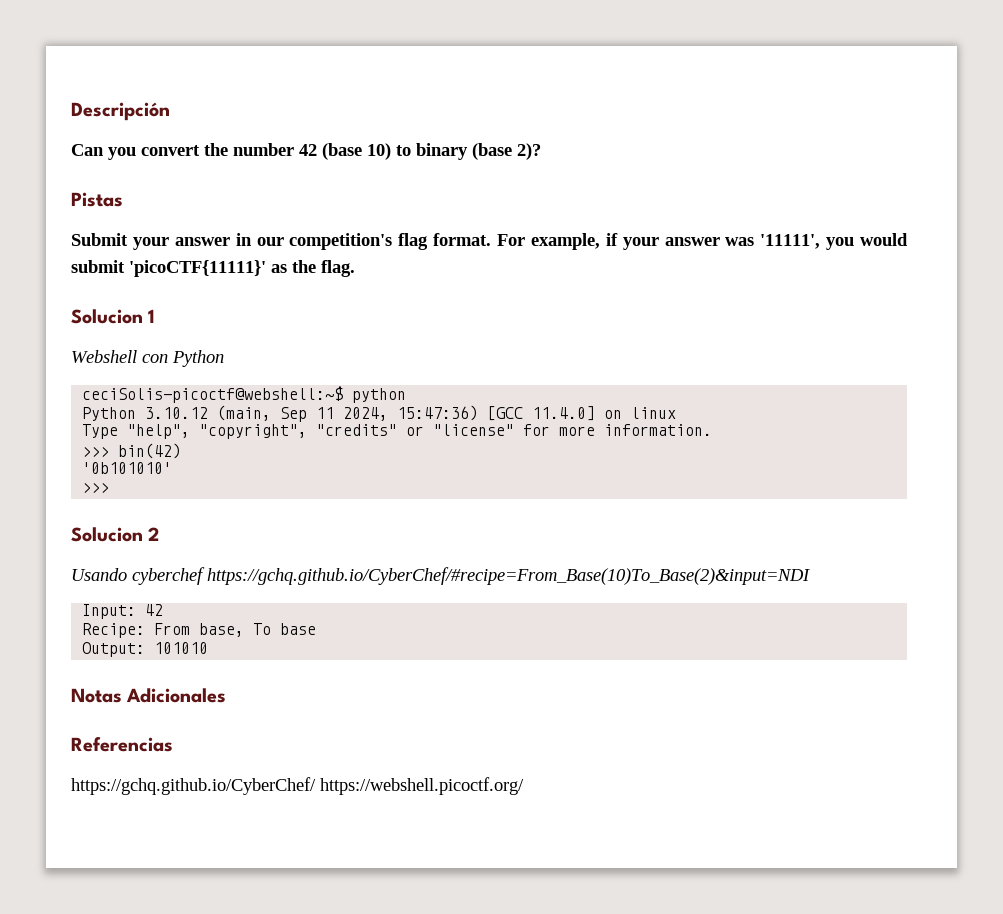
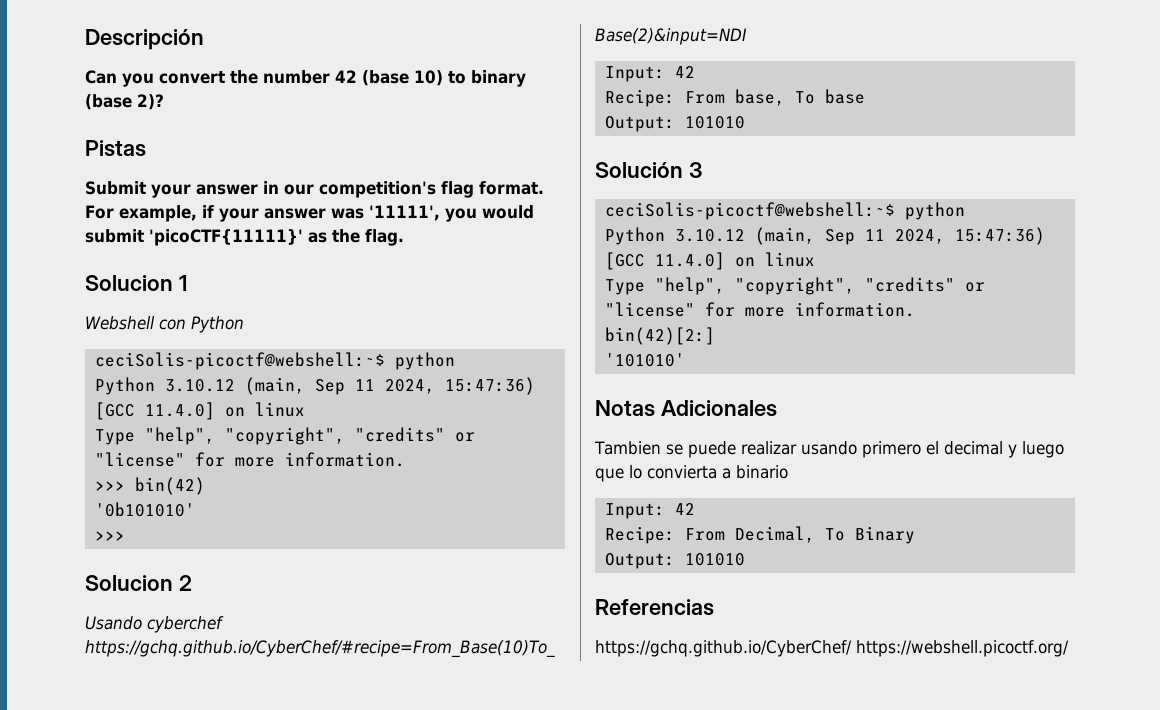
+ Solución 3
+ ceciSolis-picoctf@webshell:~$ python
+ Python 3.10.12 (main, Sep 11 2024, 15:47:36) [GCC 11.4.0] on linux
+ Type "help", "copyright", "credits" or "license" for more information.
+ bin(42)[2:]
+ '101010'
  Notas Adicionales
+ Tambien se puede realizar usando primero el decimal y luego que lo convierta a binario
+ Input: 42
+ Recipe: From Decimal, To Binary
+ Output: 101010

